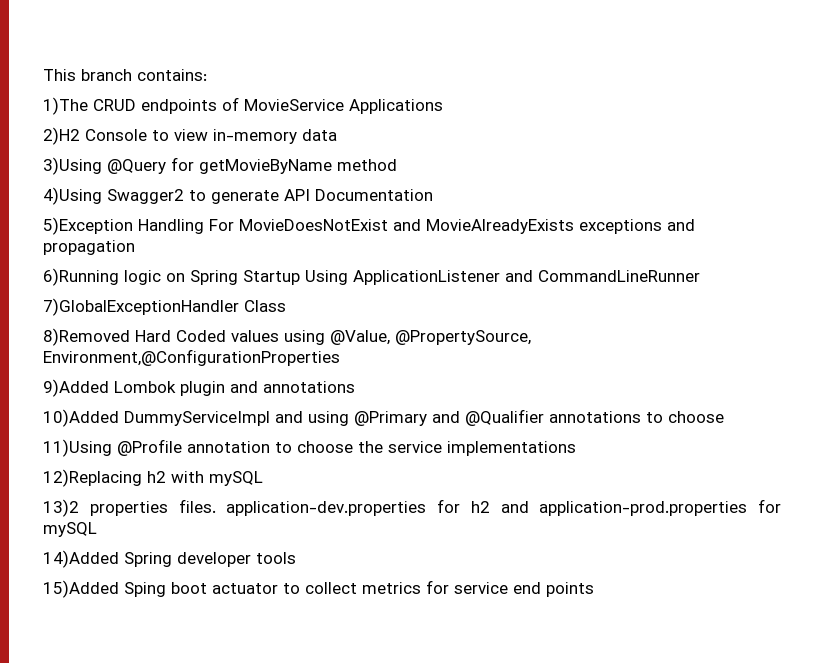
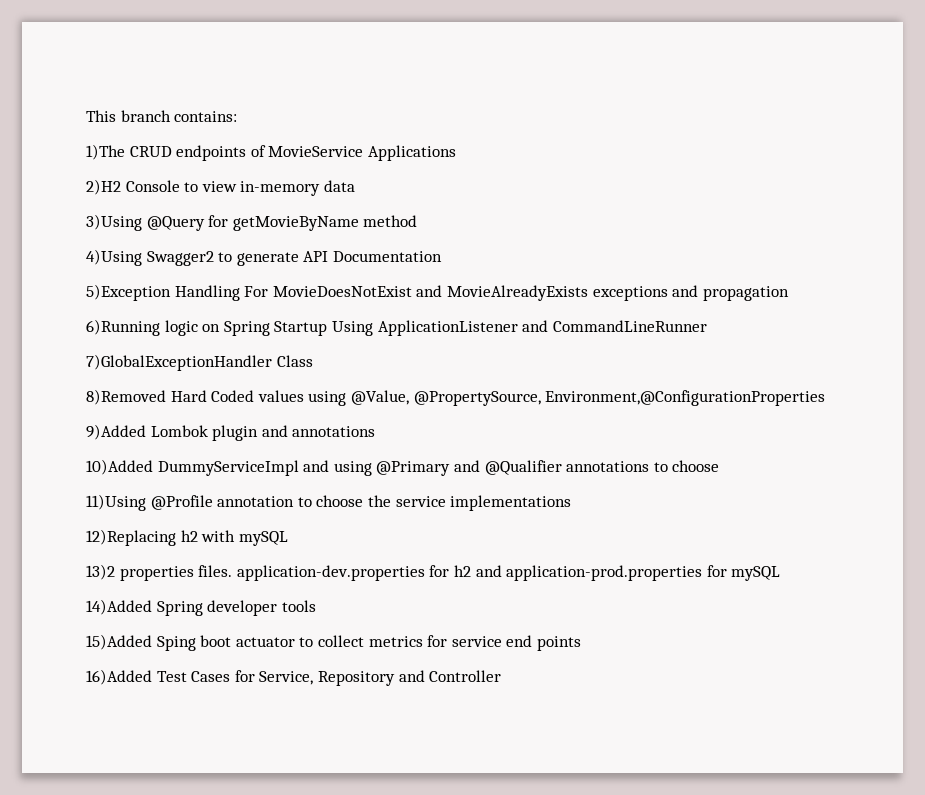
+ 16)Added Test Cases for Service, Repository and Controller

